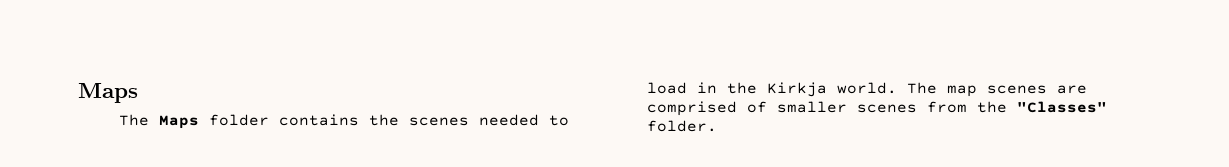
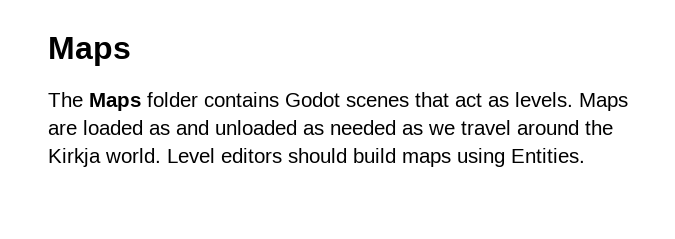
- The Maps folder contains the scenes needed to load in the Kirkja world. The map scenes are comprised of smaller scenes from the "Classes" folder.
+ The Maps folder contains Godot scenes that act as levels. Maps are loaded as and unloaded as needed as we travel around the Kirkja world. Level editors should build maps using Entities.

